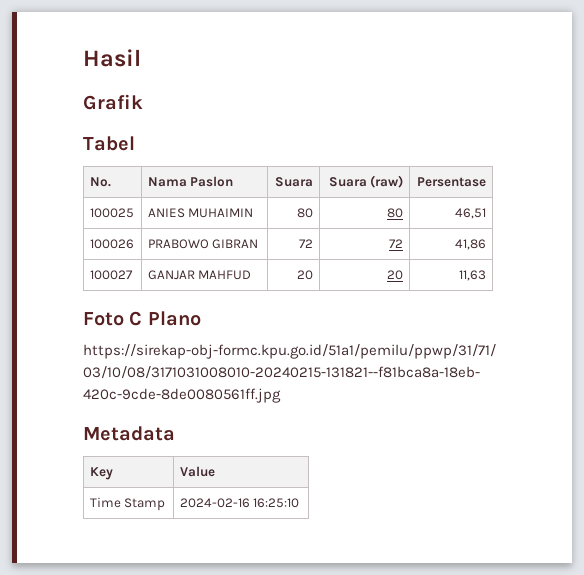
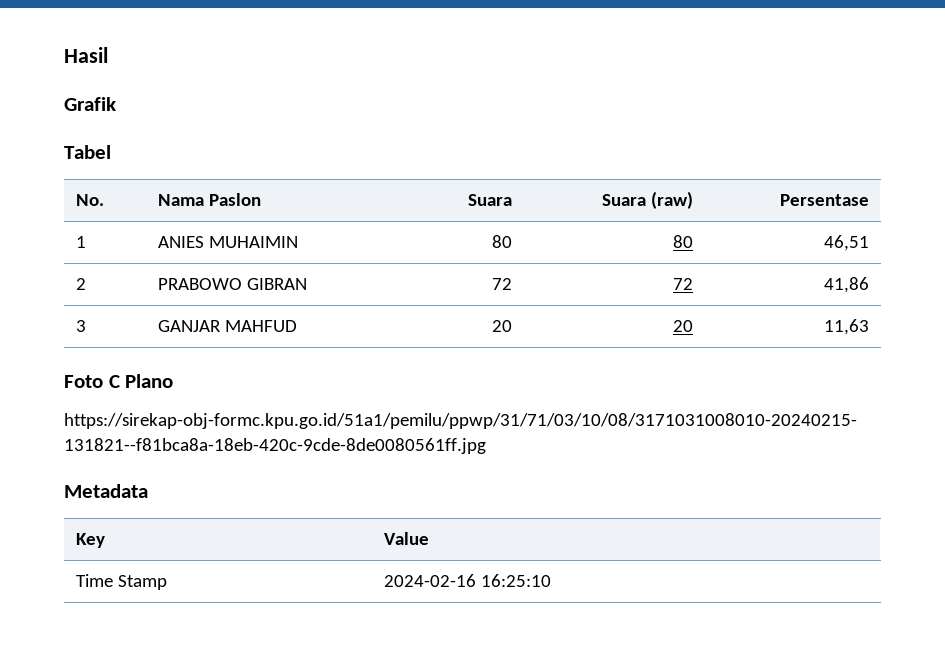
- 100025 | ANIES MUHAIMIN | 80 | 80 | 46,51
+ 1 | ANIES MUHAIMIN | 80 | 80 | 46,51
- 100026 | PRABOWO GIBRAN | 72 | 72 | 41,86
+ 2 | PRABOWO GIBRAN | 72 | 72 | 41,86
- 100027 | GANJAR MAHFUD | 20 | 20 | 11,63
+ 3 | GANJAR MAHFUD | 20 | 20 | 11,63

